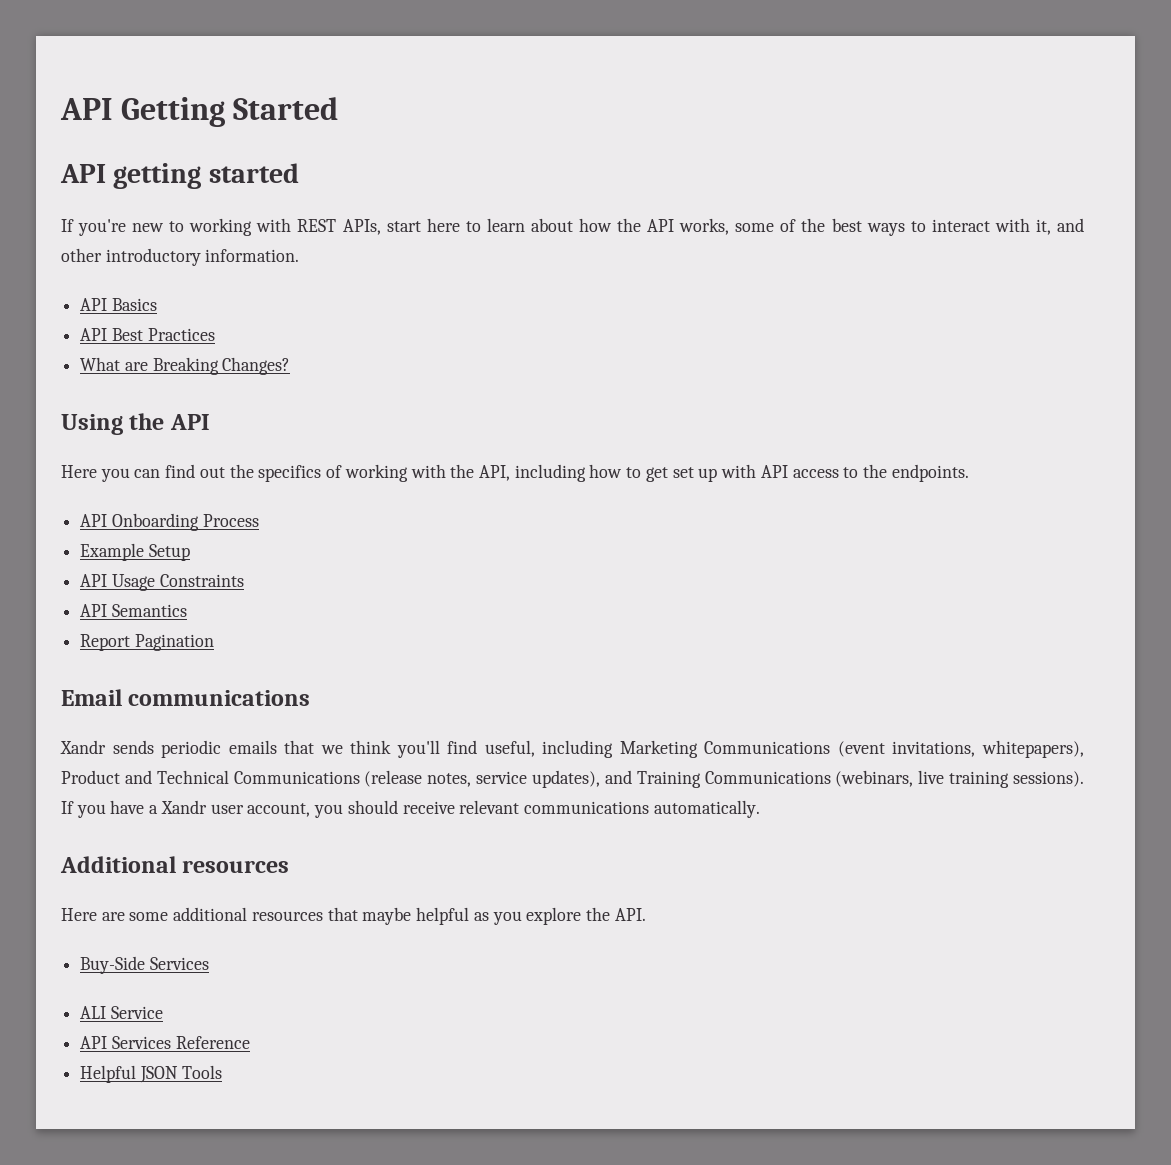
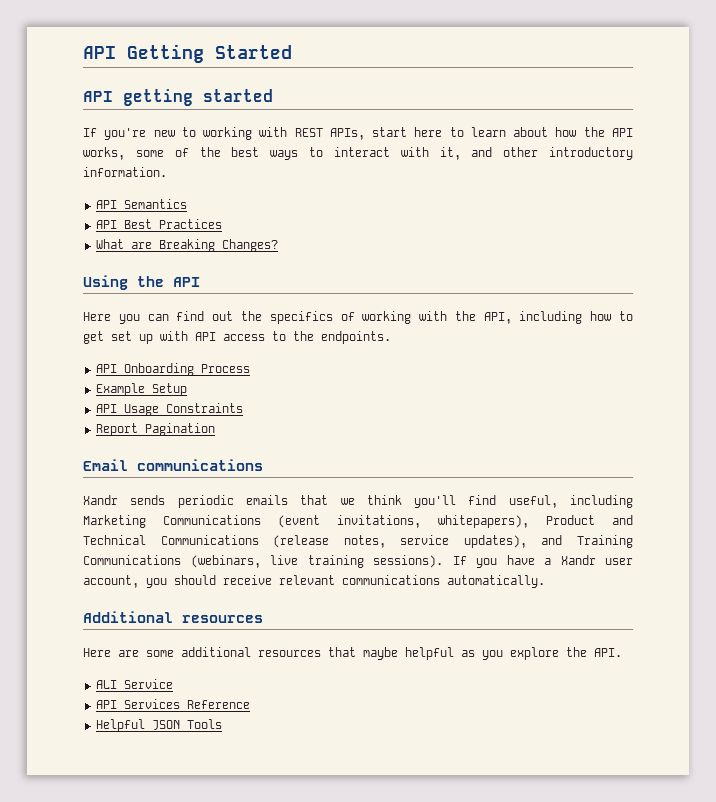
- API Basics
+ API Semantics
- API Semantics
- Buy-Side Services

